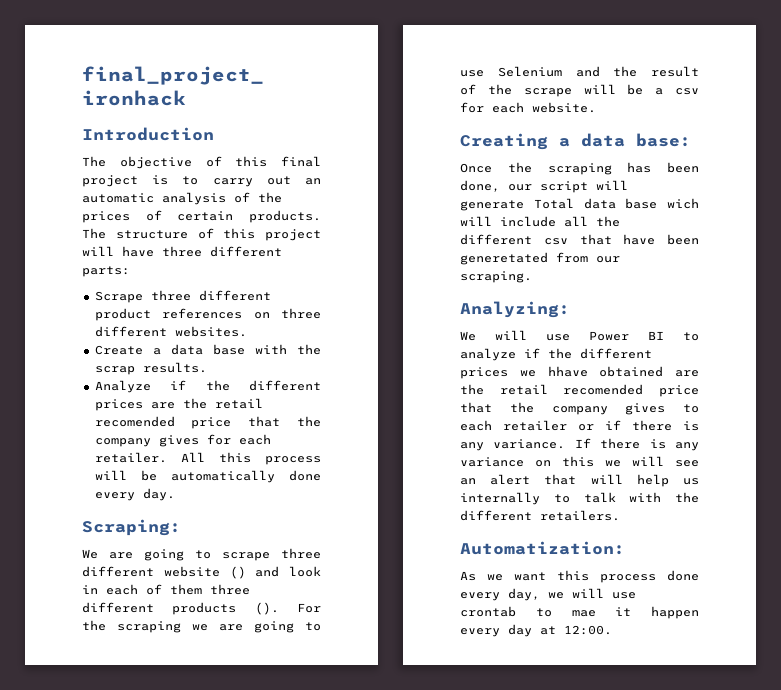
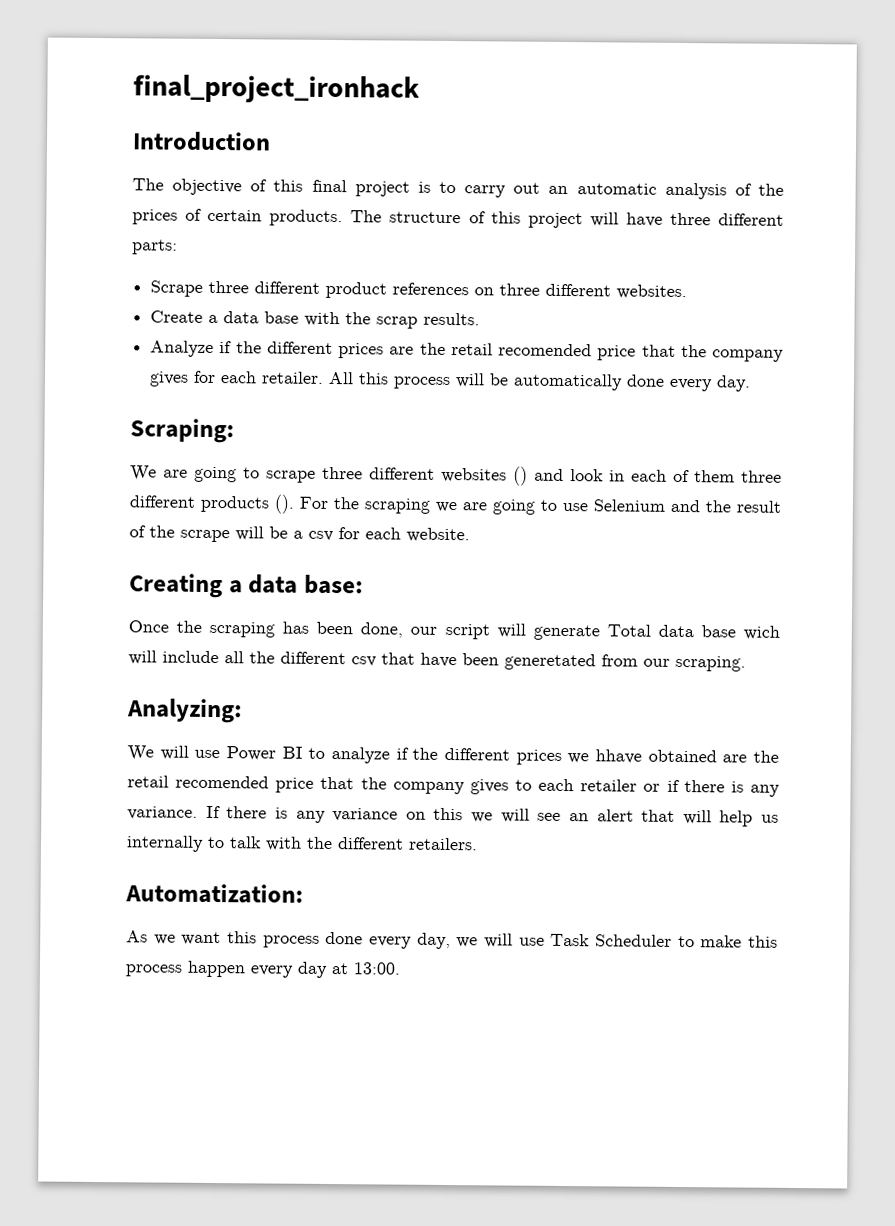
- We are going to scrape three different website () and look in each of them three different products ().
+ We are going to scrape three different websites () and look in each of them three different products ().
- As we want this process done every day, we will use crontab to mae it happen every day at 12:00.
+ As we want this process done every day, we will use Task Scheduler to make this process happen every day at 13:00.

